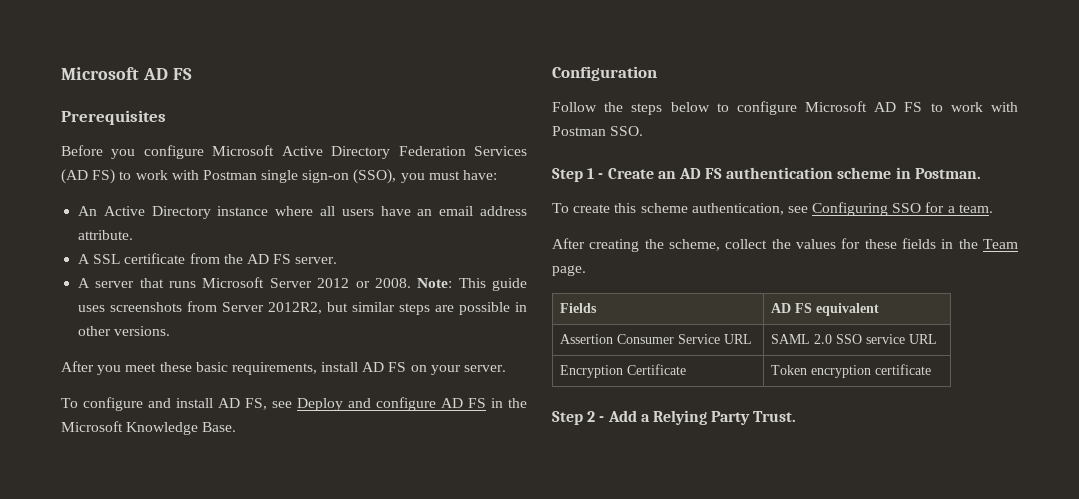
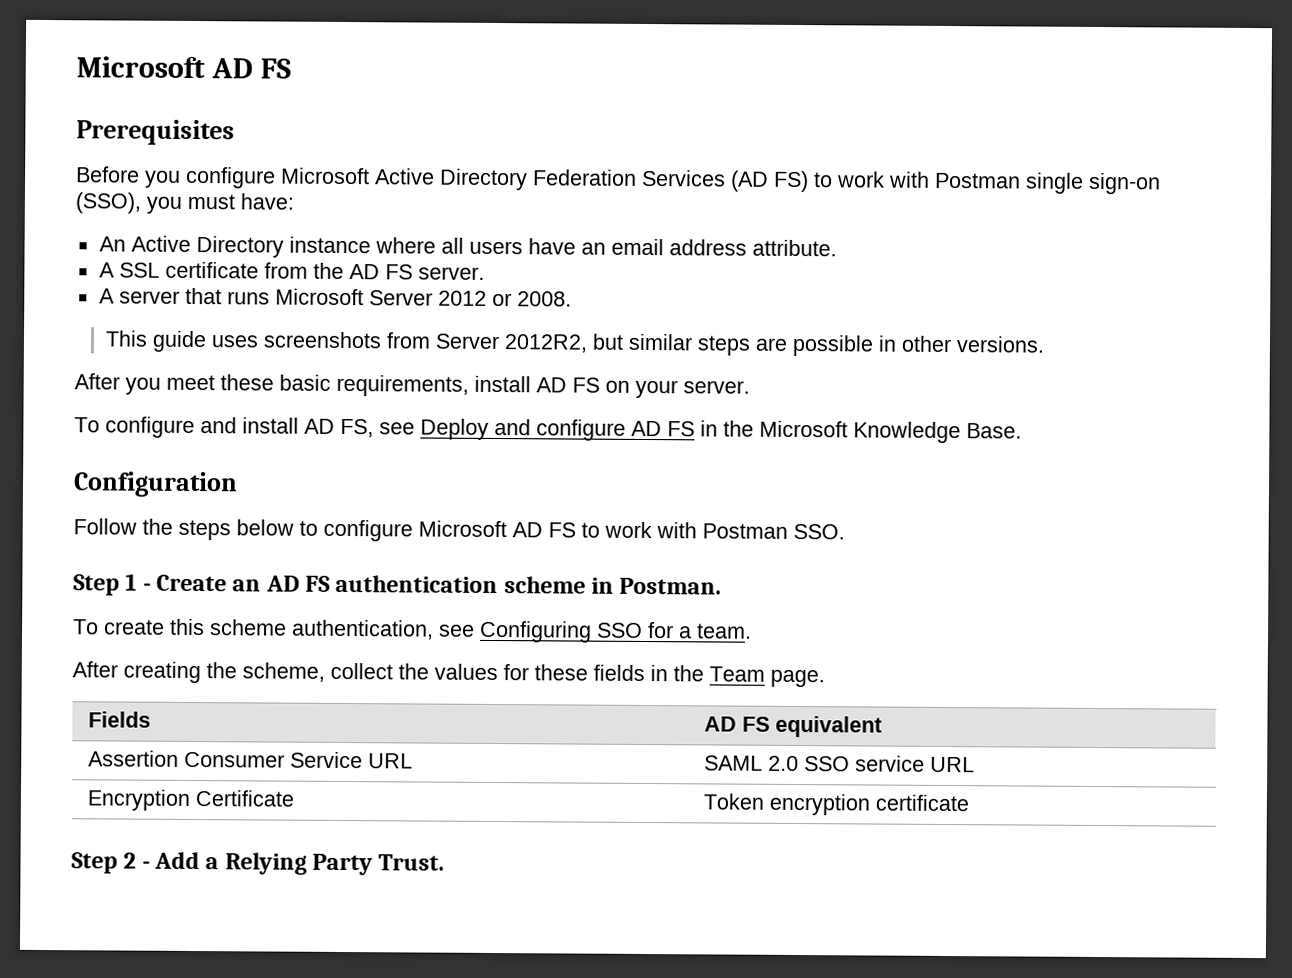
- A server that runs Microsoft Server 2012 or 2008. Note: This guide uses screenshots from Server 2012R2, but similar steps are possible in other versions.
+ A server that runs Microsoft Server 2012 or 2008.
+ This guide uses screenshots from Server 2012R2, but similar steps are possible in other versions.

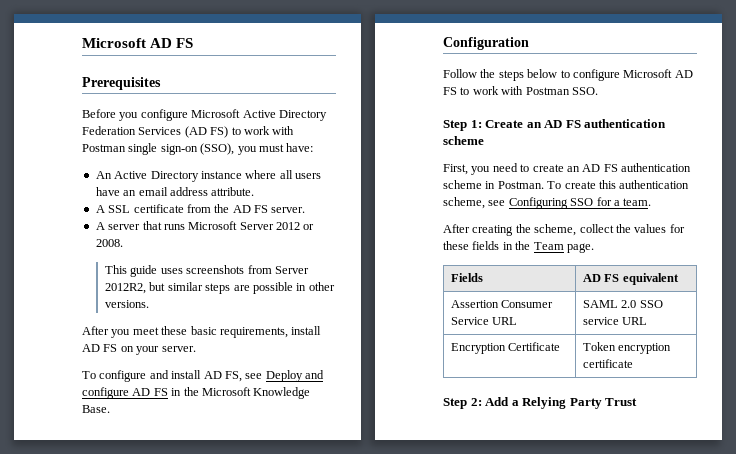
- Step 1 - Create an AD FS authentication scheme in Postman.
- To create this scheme authentication, see Configuring SSO for a team.
+ Step 1: Create an AD FS authentication scheme
+ First, you need to create an AD FS authentication scheme in Postman. To create this authentication scheme, see Configuring SSO for a team.
- Step 2 - Add a Relying Party Trust.
+ Step 2: Add a Relying Party Trust

